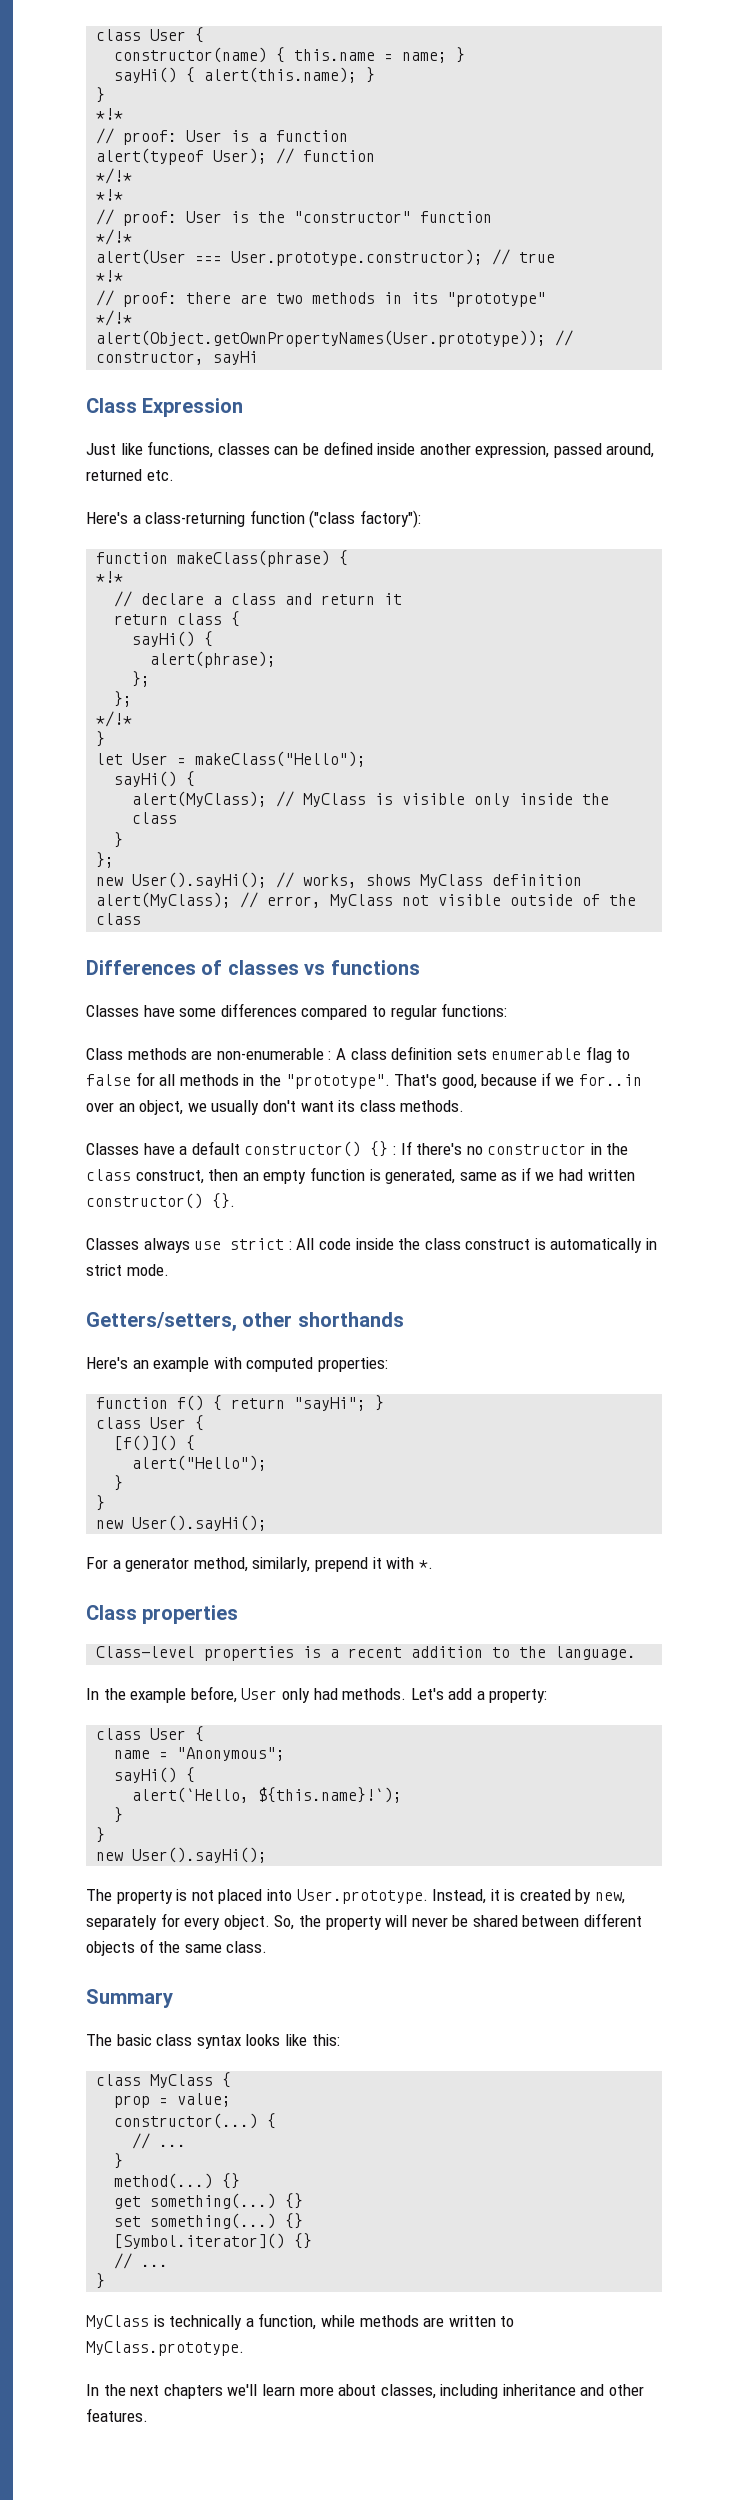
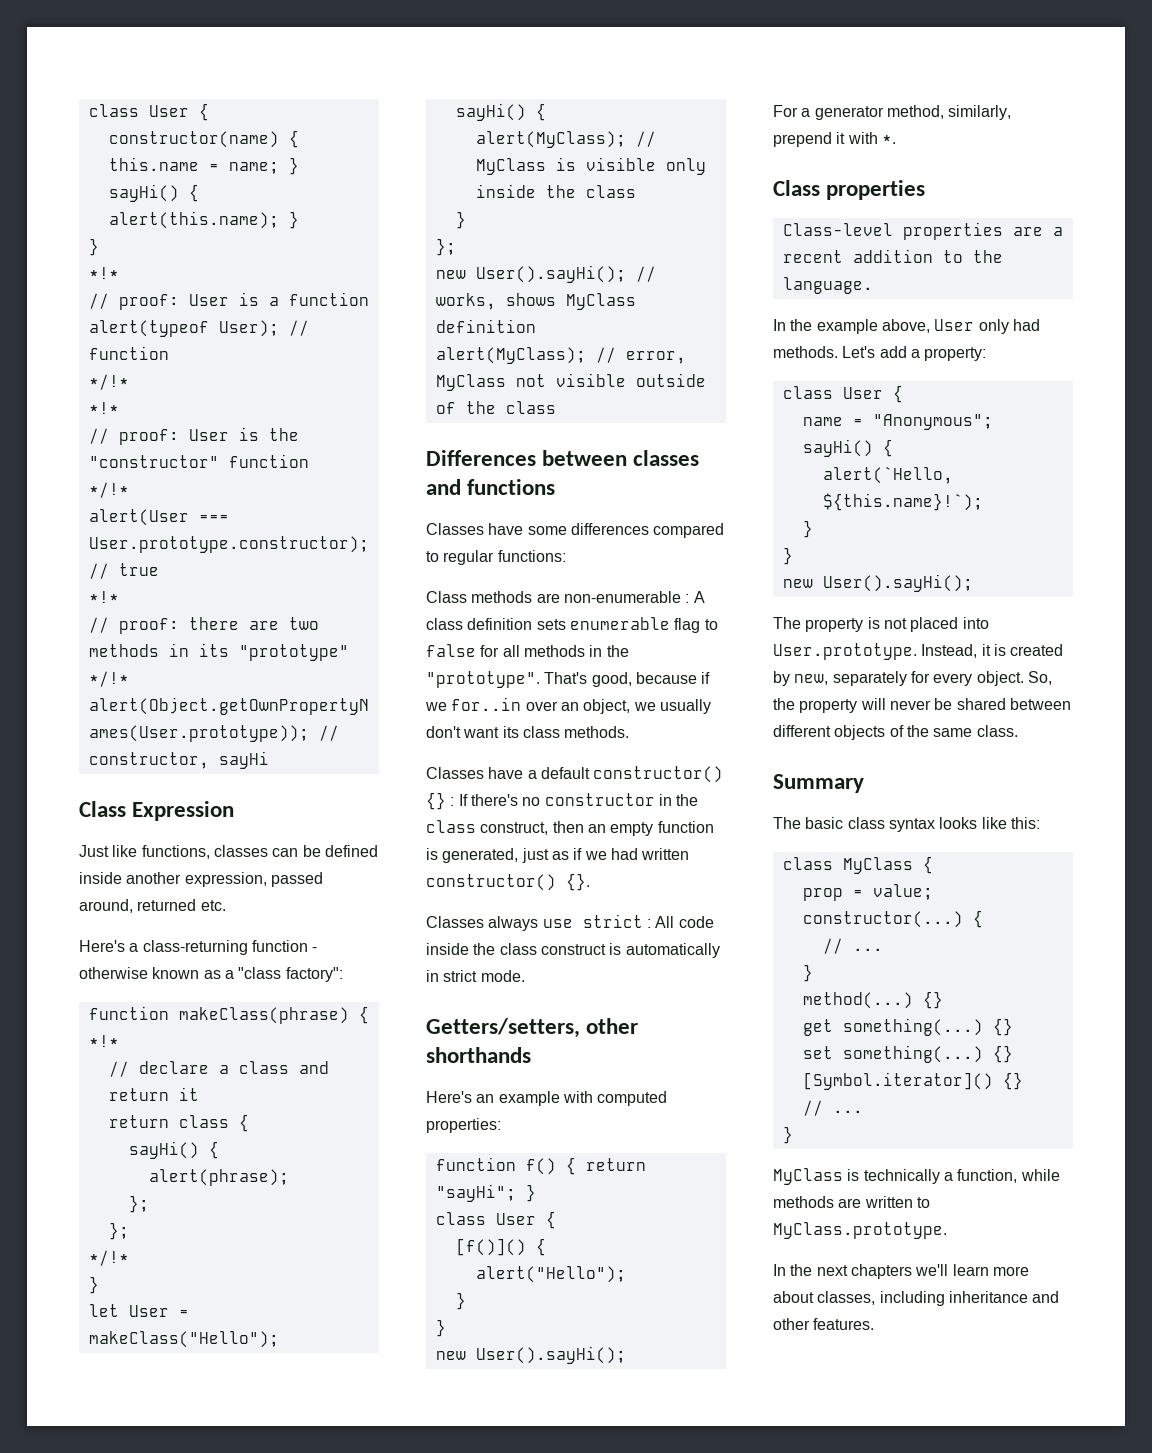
- Here's a class-returning function ("class factory"):
+ Here's a class-returning function - otherwise known as a "class factory":
- Differences of classes vs functions
+ Differences between classes and functions
- Classes have a default constructor() {} : If there's no constructor in the class construct, then an empty function is generated, same as if we had written constructor() {}.
+ Classes have a default constructor() {} : If there's no constructor in the class construct, then an empty function is generated, just as if we had written constructor() {}.
- Class-level properties is a recent addition to the language.
+ Class-level properties are a recent addition to the language.
- In the example before, User only had methods.
+ In the example above, User only had methods.

